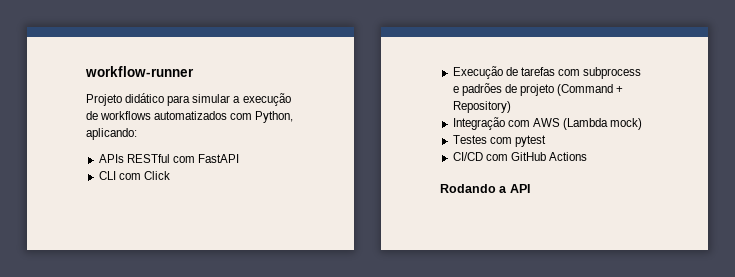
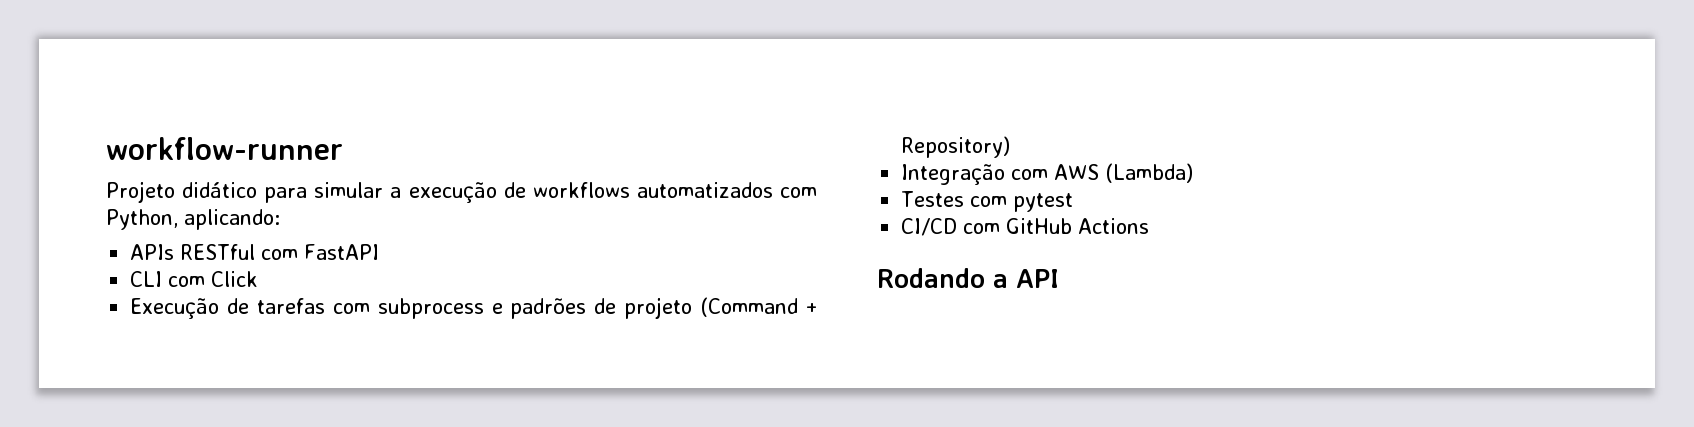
- Integração com AWS (Lambda mock)
+ Integração com AWS (Lambda)

